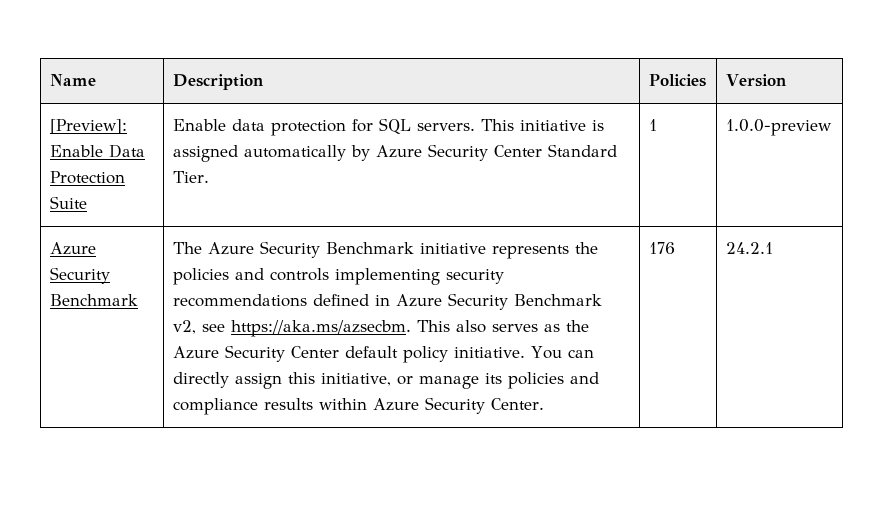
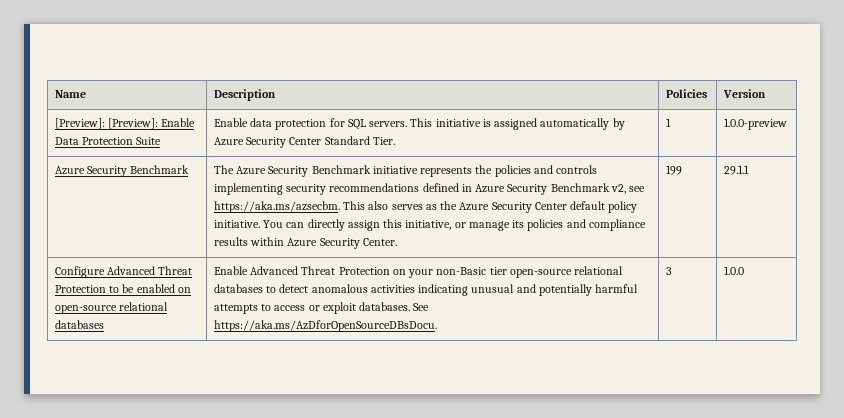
- [Preview]: Enable Data Protection Suite | Enable data protection for SQL servers. This initiative is assigned automatically by Azure Security Center Standard Tier. | 1 | 1.0.0-preview
+ [Preview]: [Preview]: Enable Data Protection Suite | Enable data protection for SQL servers. This initiative is assigned automatically by Azure Security Center Standard Tier. | 1 | 1.0.0-preview
- 176 | 24.2.1
+ 199 | 29.1.1
+ Configure Advanced Threat Protection to be enabled on open-source relational databases | Enable Advanced Threat Protection on your non-Basic tier open-source relational databases to detect anomalous activities indicating unusual and potentially harmful attempts to access or exploit databases. See https://aka.ms/AzDforOpenSourceDBsDocu. | 3 | 1.0.0

